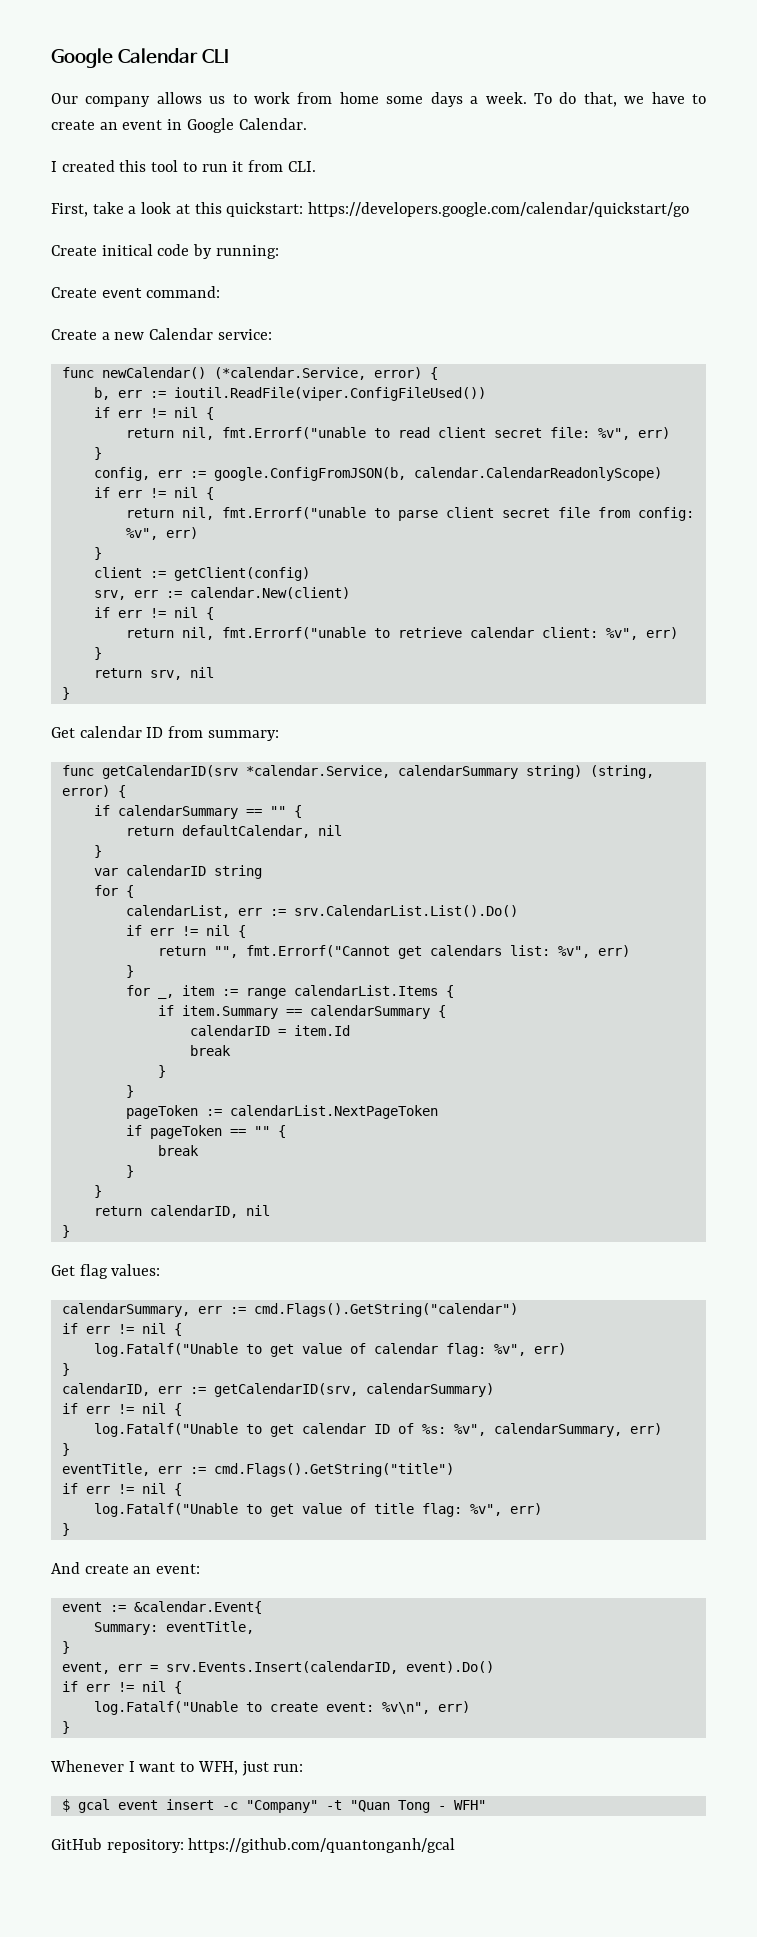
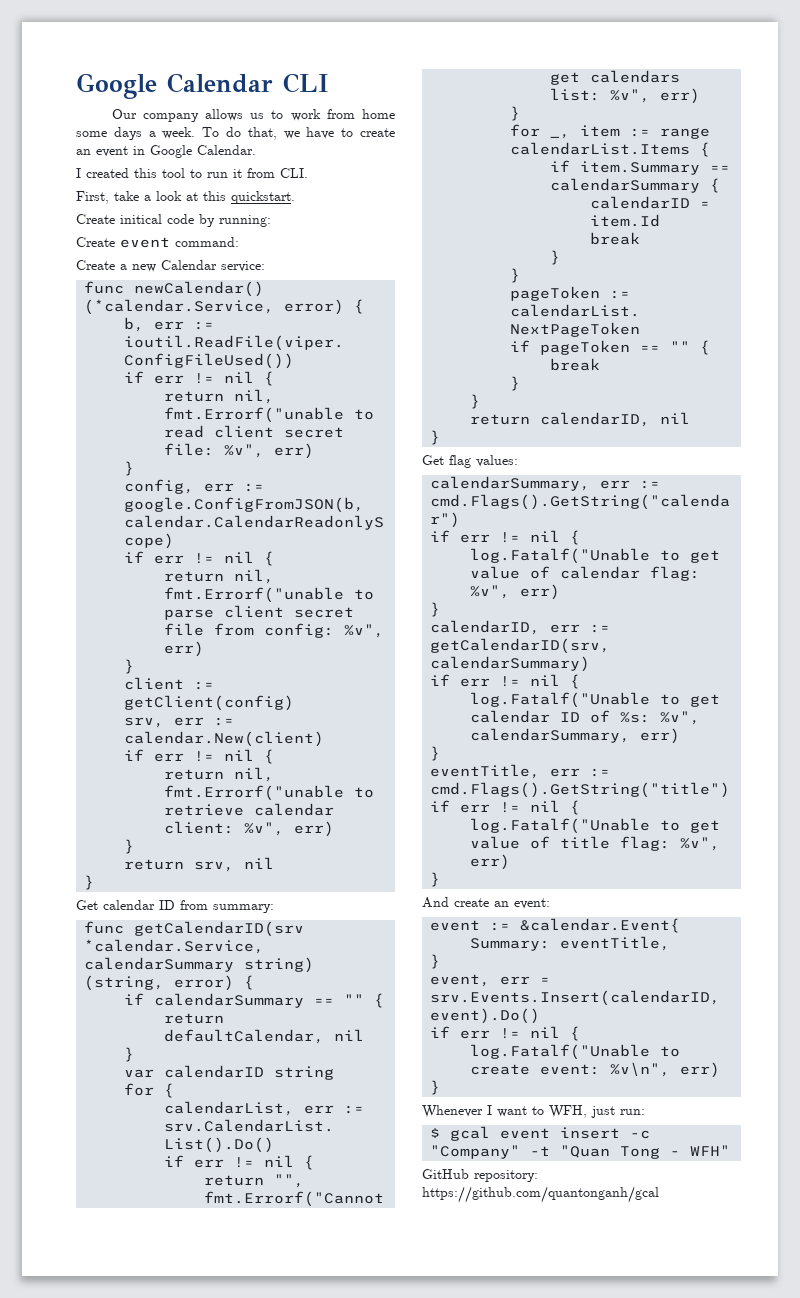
- First, take a look at this quickstart: https://developers.google.com/calendar/quickstart/go
+ First, take a look at this quickstart.

